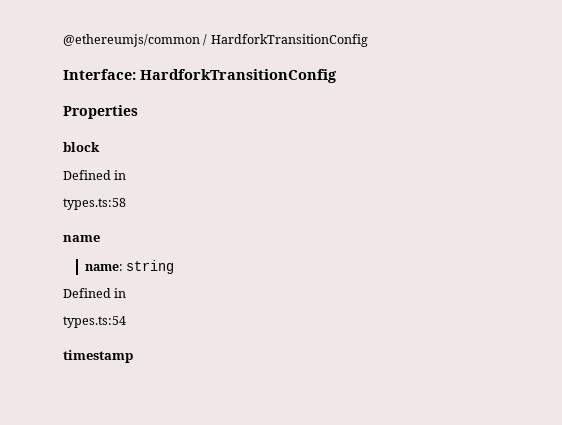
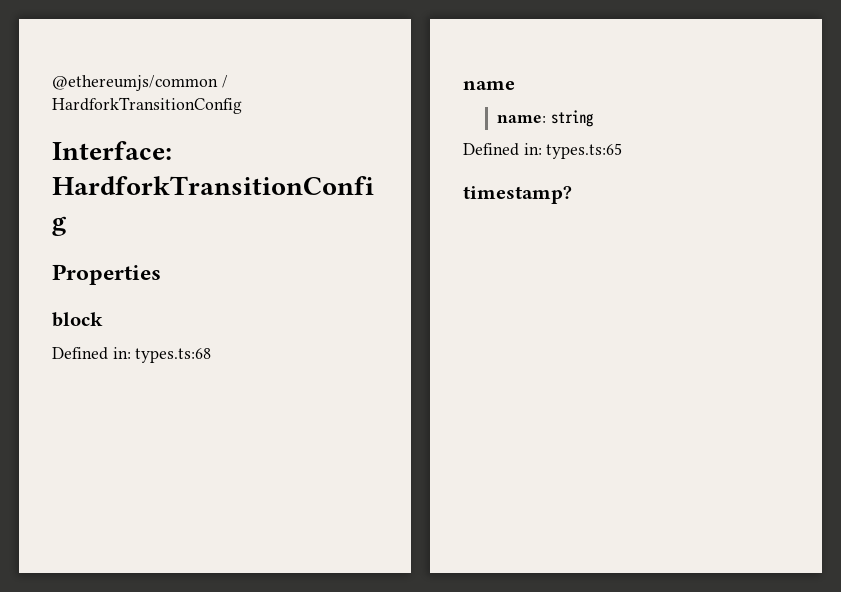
  block
- Defined in
- types.ts:58
+ Defined in: types.ts:68
  name: string
- Defined in
- types.ts:54
- timestamp
+ Defined in: types.ts:65
+ timestamp?

